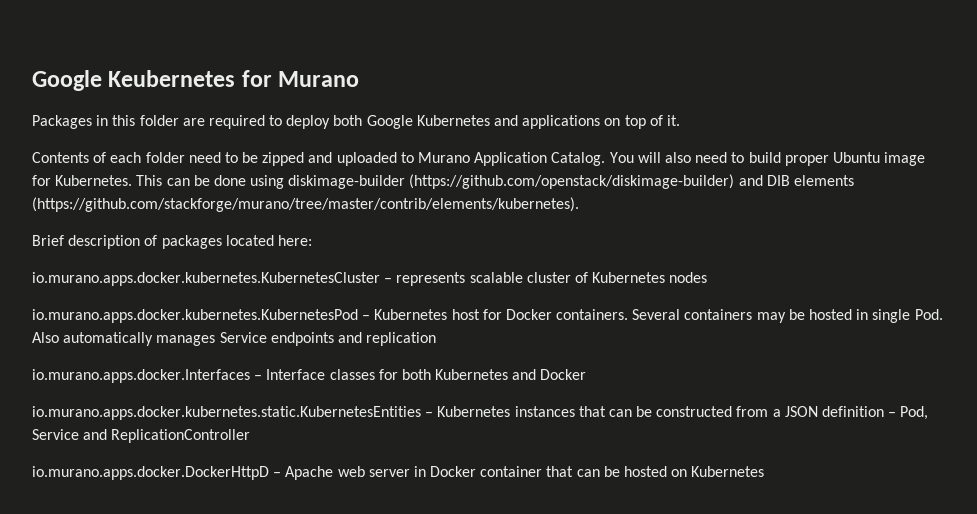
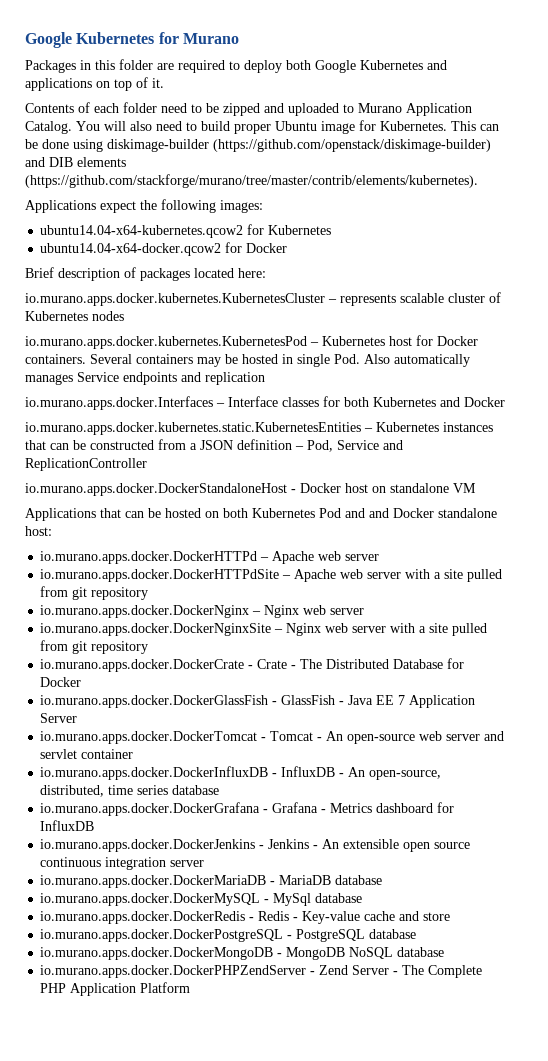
- Google Keubernetes for Murano
+ Google Kubernetes for Murano
+ Applications expect the following images:
+ ubuntu14.04-x64-kubernetes.qcow2 for Kubernetes
+ ubuntu14.04-x64-docker.qcow2 for Docker
- io.murano.apps.docker.DockerHttpD – Apache web server in Docker container that can be hosted on Kubernetes
+ io.murano.apps.docker.DockerStandaloneHost - Docker host on standalone VM
+ Applications that can be hosted on both Kubernetes Pod and and Docker standalone host:
+ io.murano.apps.docker.DockerHTTPd – Apache web server
+ io.murano.apps.docker.DockerHTTPdSite – Apache web server with a site pulled from git repository
+ io.murano.apps.docker.DockerNginx – Nginx web server
+ io.murano.apps.docker.DockerNginxSite – Nginx web server with a site pulled from git repository
+ io.murano.apps.docker.DockerCrate - Crate - The Distributed Database for Docker
+ io.murano.apps.docker.DockerGlassFish - GlassFish - Java EE 7 Application Server
+ io.murano.apps.docker.DockerTomcat - Tomcat - An open-source web server and servlet container
+ io.murano.apps.docker.DockerInfluxDB - InfluxDB - An open-source, distributed, time series database
+ io.murano.apps.docker.DockerGrafana - Grafana - Metrics dashboard for InfluxDB
+ io.murano.apps.docker.DockerJenkins - Jenkins - An extensible open source continuous integration server
+ io.murano.apps.docker.DockerMariaDB - MariaDB database
+ io.murano.apps.docker.DockerMySQL - MySql database
+ io.murano.apps.docker.DockerRedis - Redis - Key-value cache and store
+ io.murano.apps.docker.DockerPostgreSQL - PostgreSQL database
+ io.murano.apps.docker.DockerMongoDB - MongoDB NoSQL database
+ io.murano.apps.docker.DockerPHPZendServer - Zend Server - The Complete PHP Application Platform

